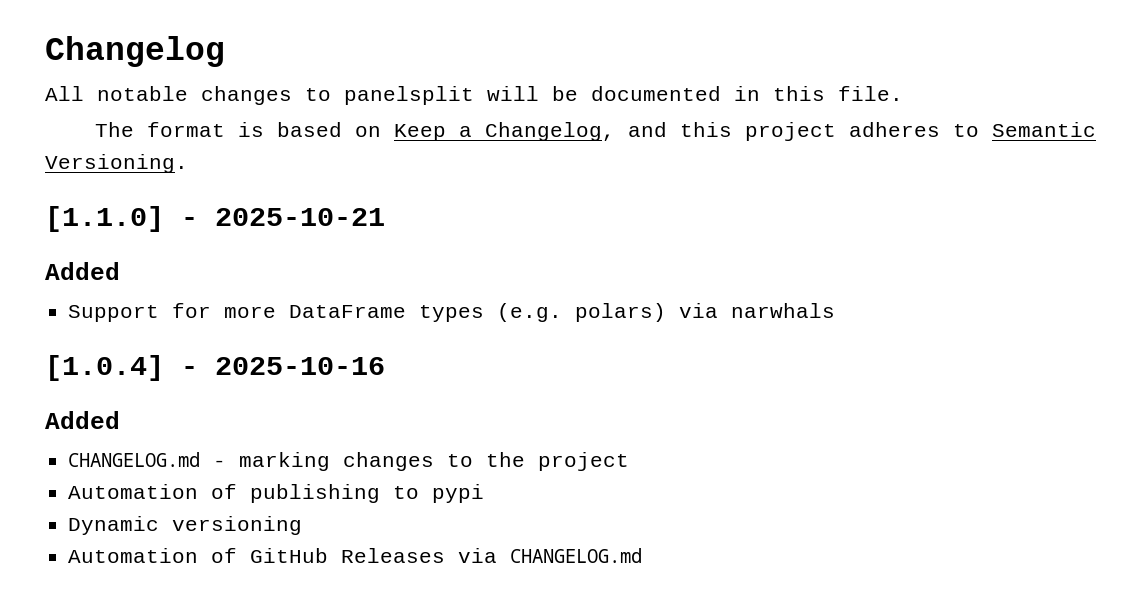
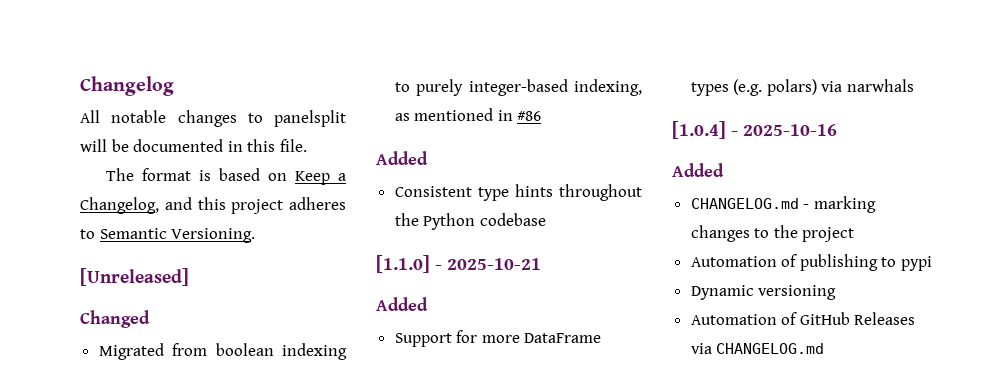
+ [Unreleased]
+ Changed
+ Migrated from boolean indexing to purely integer-based indexing, as mentioned in #86
+ Added
+ Consistent type hints throughout the Python codebase

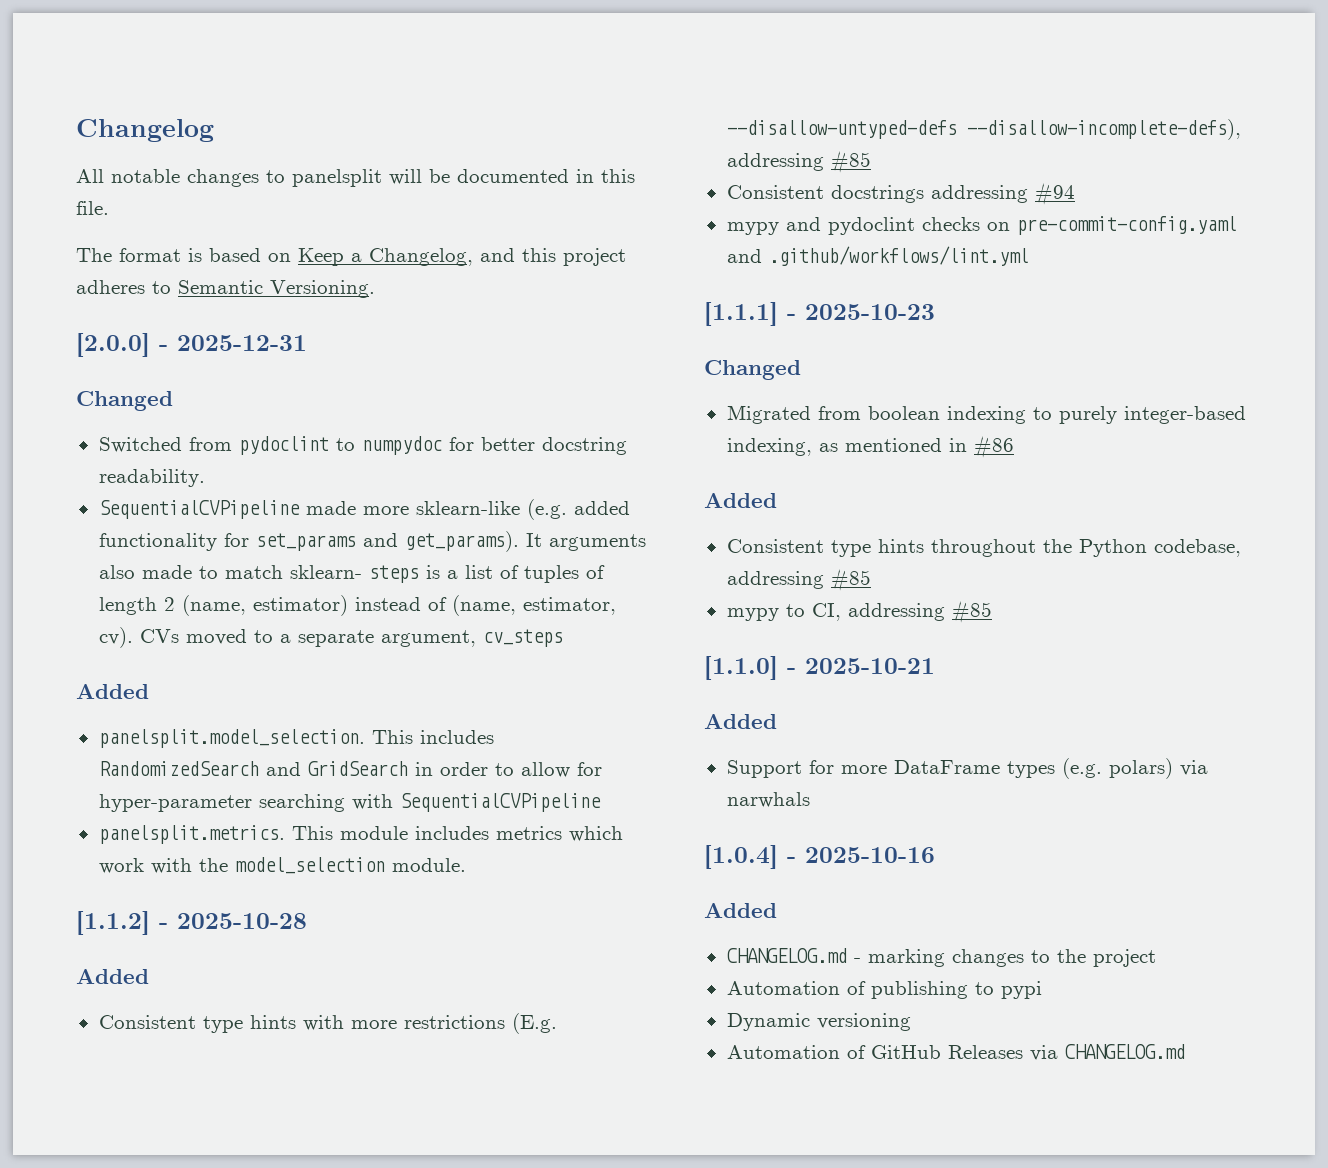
- [Unreleased]
+ [2.0.0] - 2025-12-31
+ Changed
+ Switched from pydoclint to numpydoc for better docstring readability.
+ SequentialCVPipeline made more sklearn-like (e.g. added functionality for set_params and get_params). It arguments also made to match sklearn- steps is a list of tuples of length 2 (name, estimator) instead of (name, estimator, cv). CVs moved to a separate argument, cv_steps
+ Added
+ panelsplit.model_selection. This includes RandomizedSearch and GridSearch in order to allow for hyper-parameter searching with SequentialCVPipeline
+ panelsplit.metrics. This module includes metrics which work with the model_selection module.
+ [1.1.2] - 2025-10-28
+ Added
+ Consistent type hints with more restrictions (E.g. --disallow-untyped-defs --disallow-incomplete-defs), addressing #85
+ Consistent docstrings addressing #94
+ mypy and pydoclint checks on pre-commit-config.yaml and .github/workflows/lint.yml
+ [1.1.1] - 2025-10-23
- Consistent type hints throughout the Python codebase
+ Consistent type hints throughout the Python codebase, addressing #85
+ mypy to CI, addressing #85

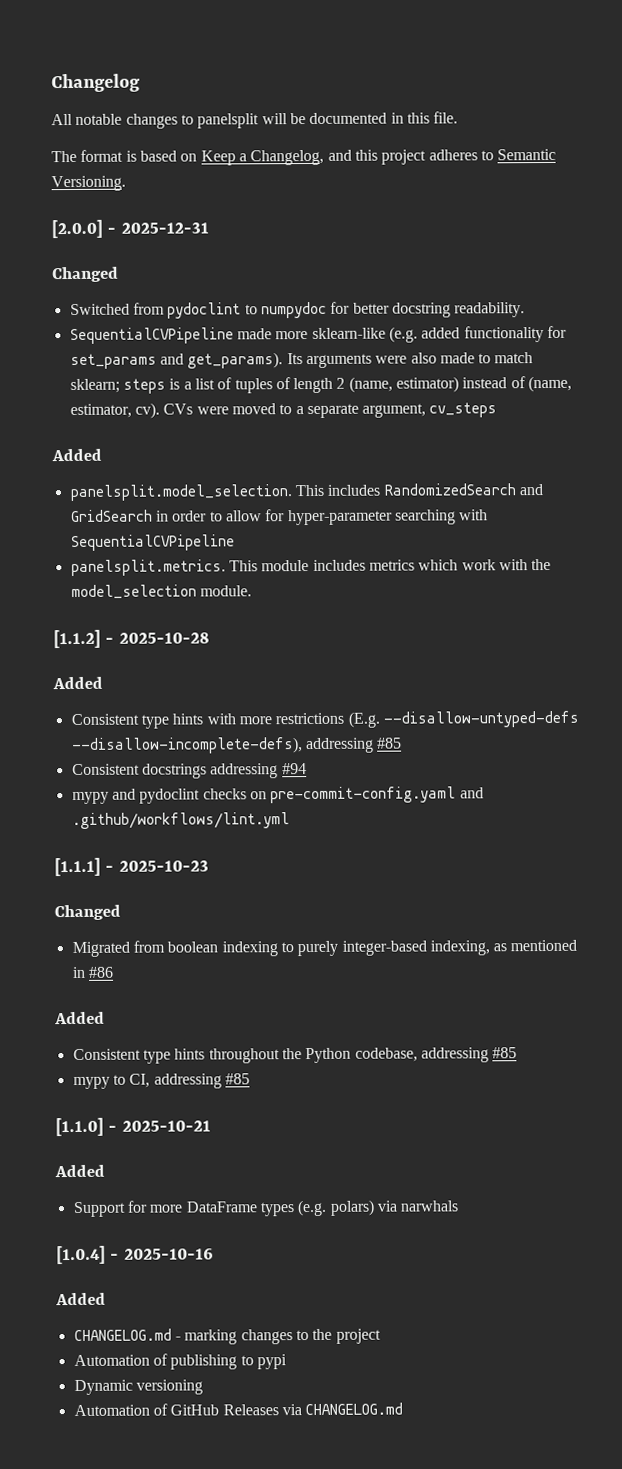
- It arguments also made to match sklearn- steps is a list of tuples of length 2 (name, estimator) instead of (name, estimator, cv).
+ Its arguments were also made to match sklearn; steps is a list of tuples of length 2 (name, estimator) instead of (name, estimator, cv).
- CVs moved to a separate argument, cv_steps
+ CVs were moved to a separate argument, cv_steps

